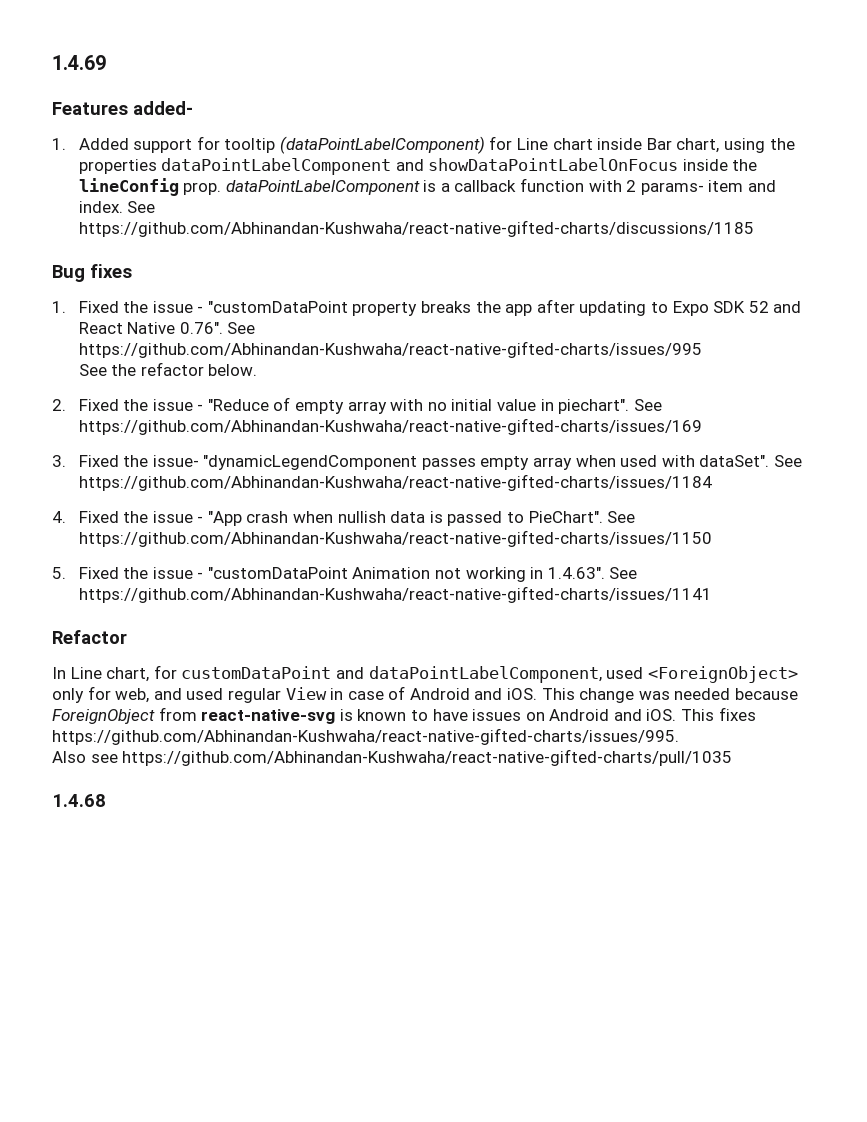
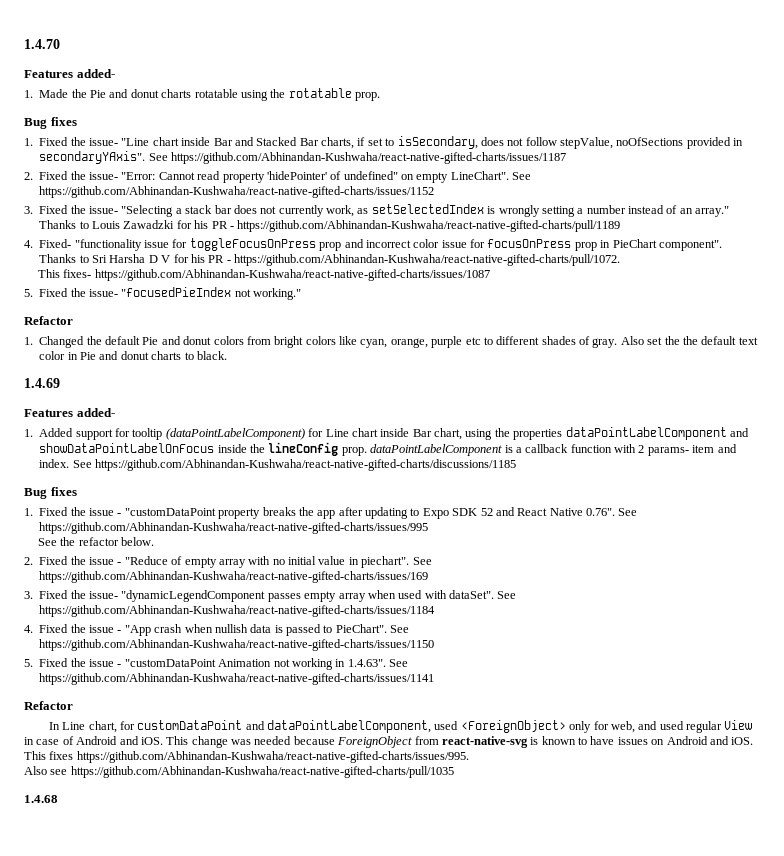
+ 1.4.70
+ Features added-
+ 1. Made the Pie and donut charts rotatable using the rotatable prop.
+ Bug fixes
+ 1. Fixed the issue- "Line chart inside Bar and Stacked Bar charts, if set to isSecondary, does not follow stepValue, noOfSections provided in secondaryYAxis". See https://github.com/Abhinandan-Kushwaha/react-native-gifted-charts/issues/1187
+ 2. Fixed the issue- "Error: Cannot read property 'hidePointer' of undefined" on empty LineChart". See https://github.com/Abhinandan-Kushwaha/react-native-gifted-charts/issues/1152
+ 3. Fixed the issue- "Selecting a stack bar does not currently work, as setSelectedIndex is wrongly setting a number instead of an array." Thanks to Louis Zawadzki for his PR - https://github.com/Abhinandan-Kushwaha/react-native-gifted-charts/pull/1189
+ 4. Fixed- "functionality issue for toggleFocusOnPress prop and incorrect color issue for focusOnPress prop in PieChart component". Thanks to Sri Harsha D V for his PR - https://github.com/Abhinandan-Kushwaha/react-native-gifted-charts/pull/1072.
+ This fixes- https://github.com/Abhinandan-Kushwaha/react-native-gifted-charts/issues/1087
+ 5. Fixed the issue- "focusedPieIndex not working."
+ Refactor
+ 1. Changed the default Pie and donut colors from bright colors like cyan, orange, purple etc to different shades of gray. Also set the the default text color in Pie and donut charts to black.

